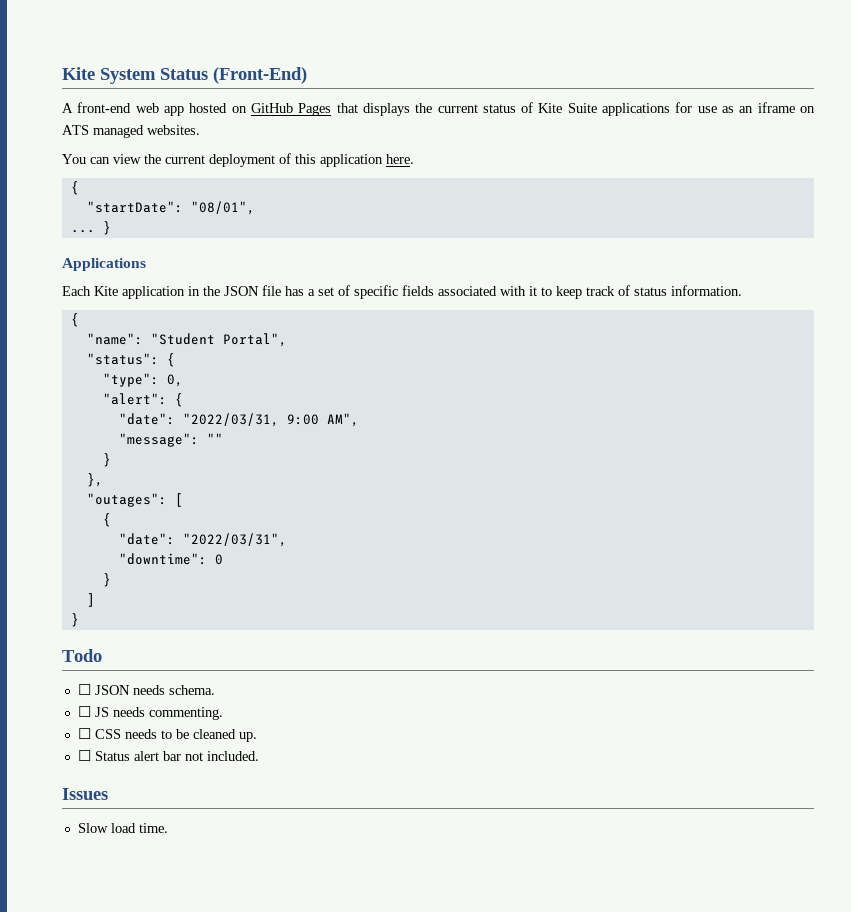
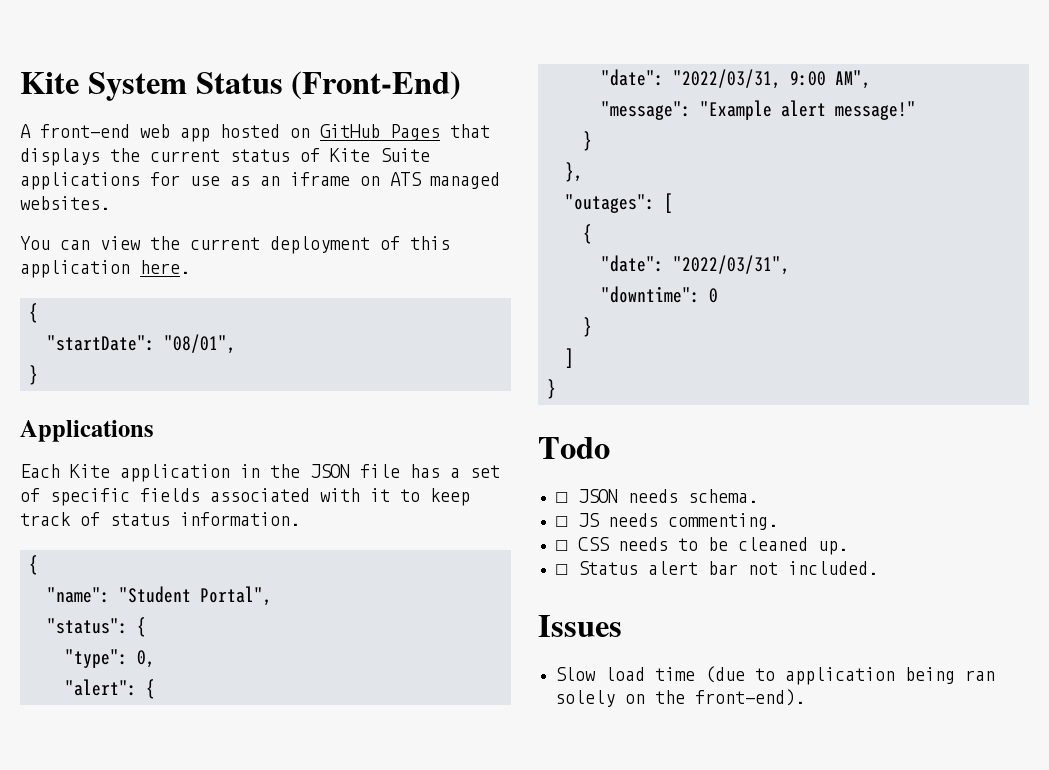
- ...
- "message": ""
+ "message": "Example alert message!"
- Slow load time.
+ Slow load time (due to application being ran solely on the front-end).

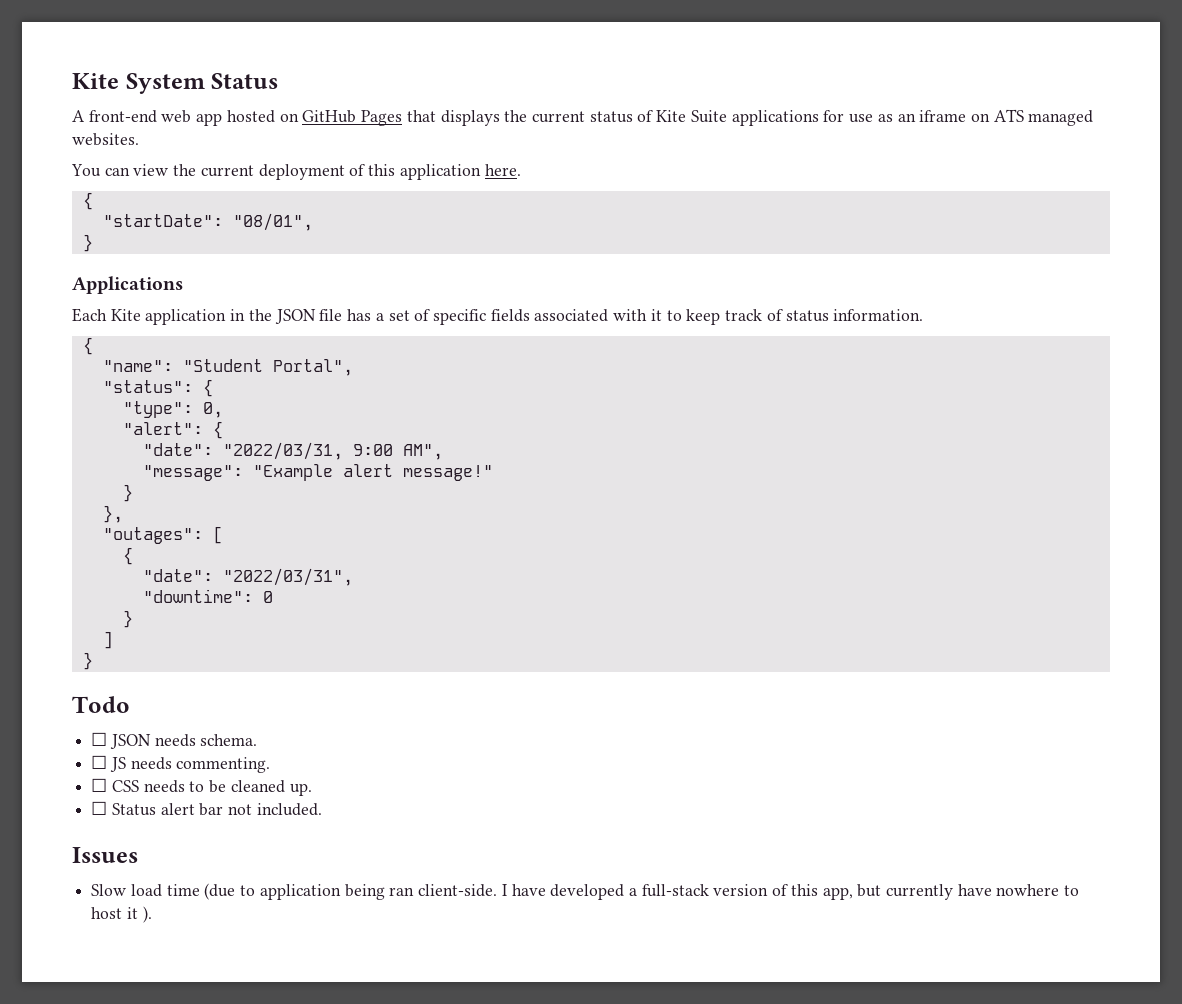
- Kite System Status (Front-End)
+ Kite System Status
- Slow load time (due to application being ran solely on the front-end).
+ Slow load time (due to application being ran client-side. I have developed a full-stack version of this app, but currently have nowhere to host it ).

